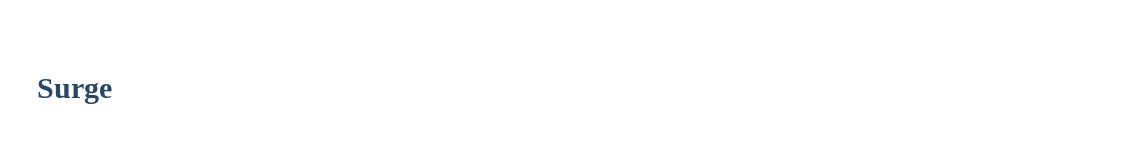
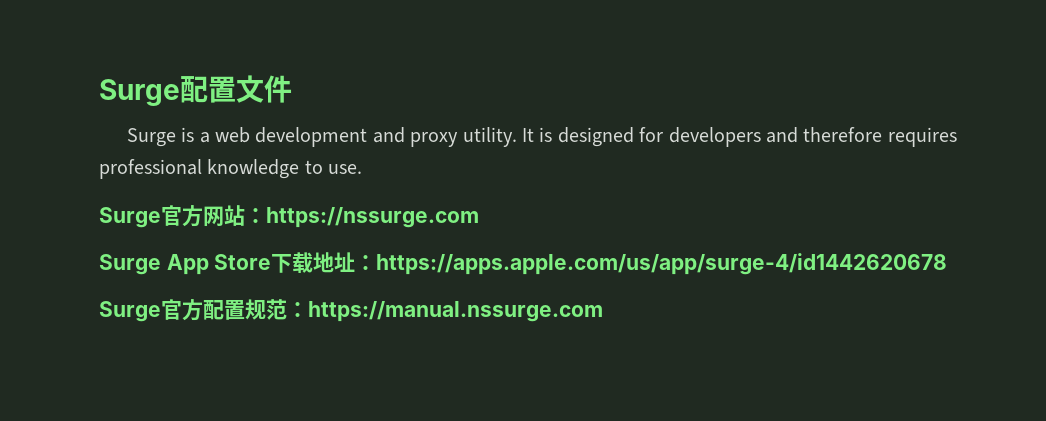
- Surge
+ Surge配置文件
+ Surge is a web development and proxy utility. It is designed for developers and therefore requires professional knowledge to use.
+ Surge官方网站：https://nssurge.com
+ Surge App Store下载地址：https://apps.apple.com/us/app/surge-4/id1442620678
+ Surge官方配置规范：https://manual.nssurge.com

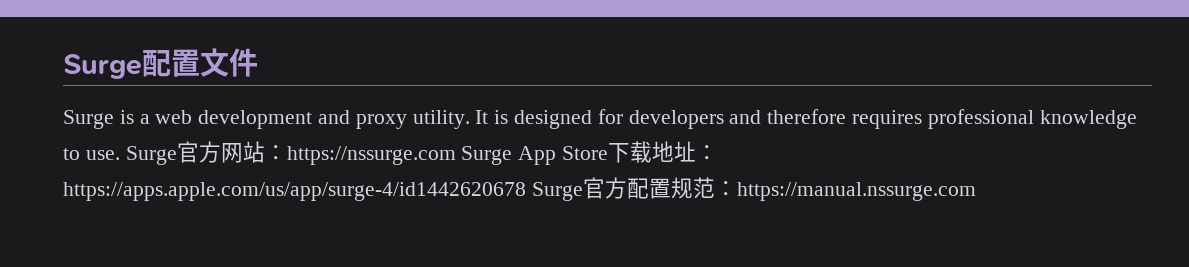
- It is designed for developers and therefore requires professional knowledge to use.
- Surge官方网站：https://nssurge.com
- Surge App Store下载地址：https://apps.apple.com/us/app/surge-4/id1442620678
- Surge官方配置规范：https://manual.nssurge.com
+ It is designed for developers and therefore requires professional knowledge to use. Surge官方网站：https://nssurge.com Surge App Store下载地址：https://apps.apple.com/us/app/surge-4/id1442620678 Surge官方配置规范：https://manual.nssurge.com

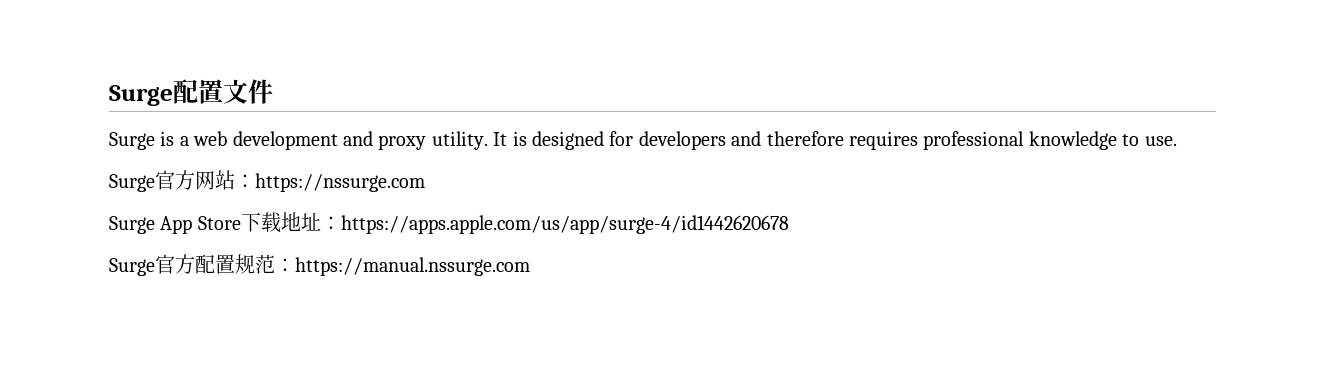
- It is designed for developers and therefore requires professional knowledge to use. Surge官方网站：https://nssurge.com Surge App Store下载地址：https://apps.apple.com/us/app/surge-4/id1442620678 Surge官方配置规范：https://manual.nssurge.com
+ It is designed for developers and therefore requires professional knowledge to use.
+ Surge官方网站：https://nssurge.com
+ Surge App Store下载地址：https://apps.apple.com/us/app/surge-4/id1442620678
+ Surge官方配置规范：https://manual.nssurge.com

